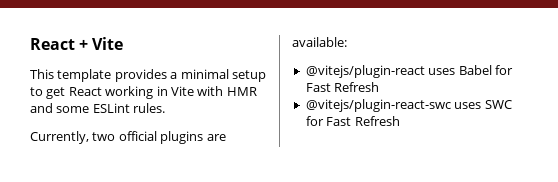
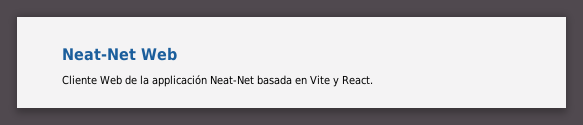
- React + Vite
- This template provides a minimal setup to get React working in Vite with HMR and some ESLint rules.
- Currently, two official plugins are available:
- @vitejs/plugin-react uses Babel for Fast Refresh
- @vitejs/plugin-react-swc uses SWC for Fast Refresh
+ Neat-Net Web
+ Cliente Web de la applicación Neat-Net basada en Vite y React.

